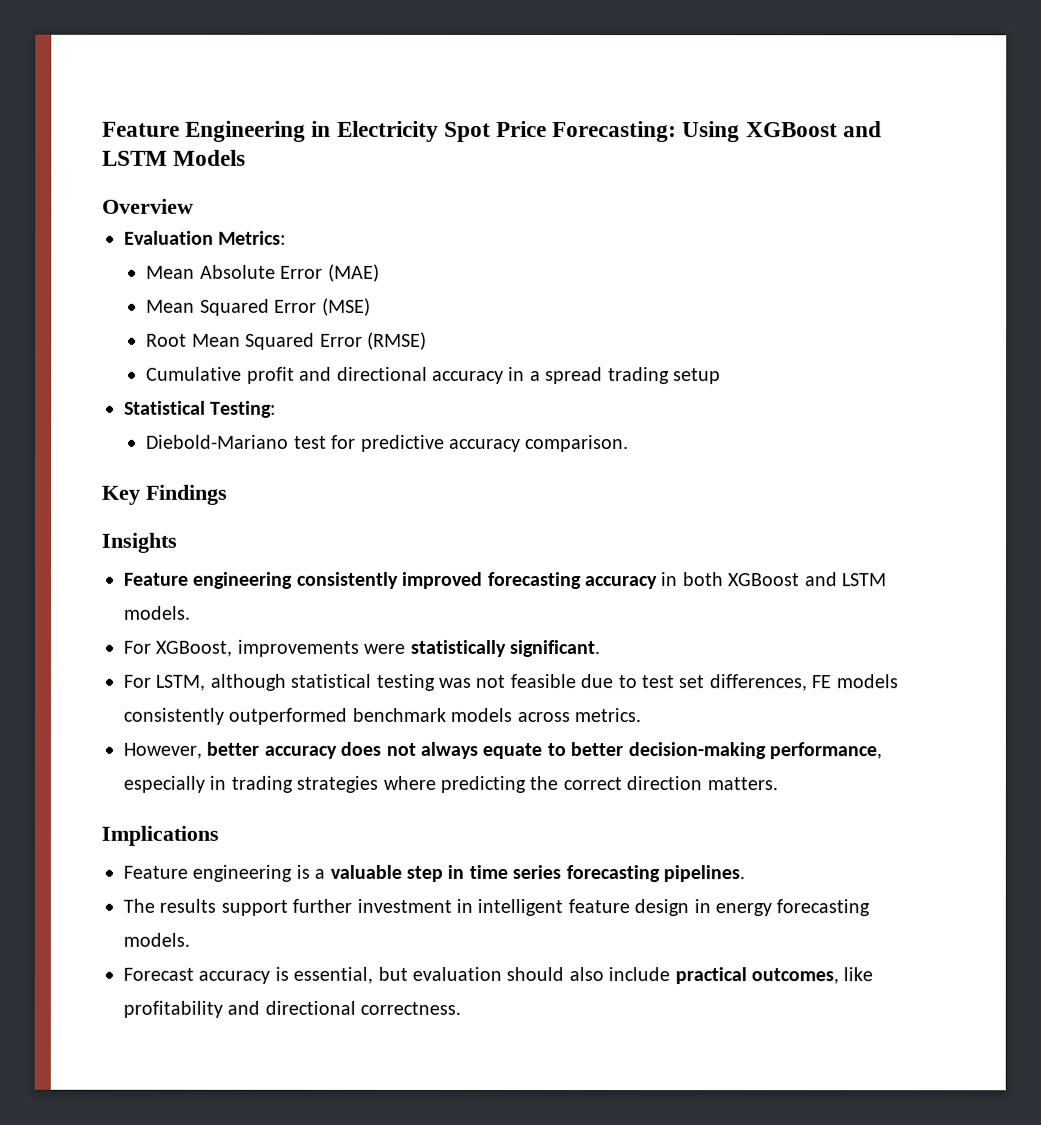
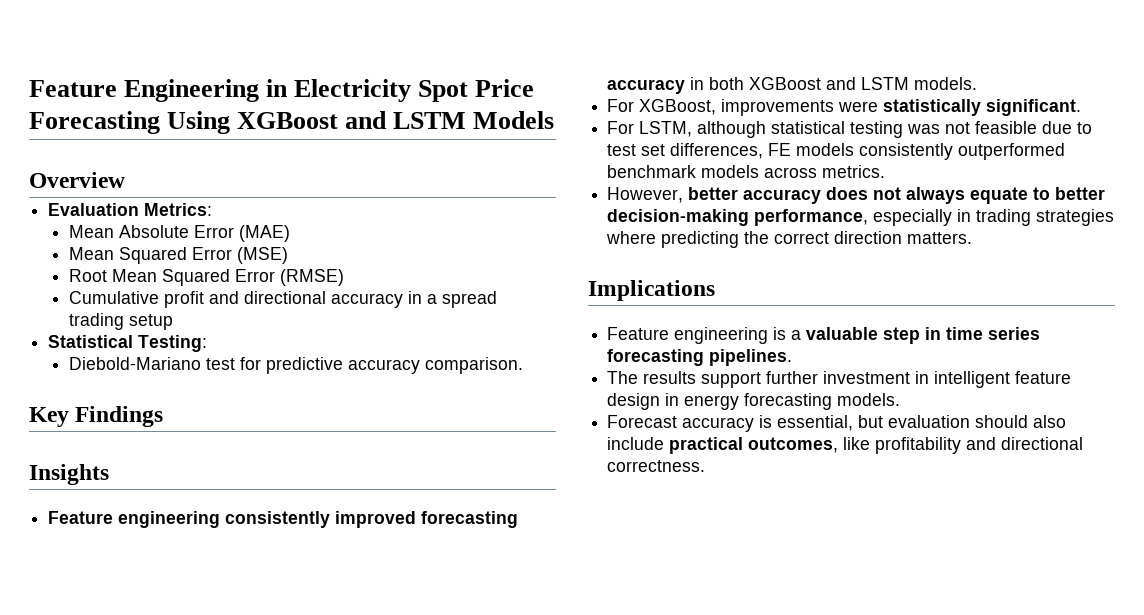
- Feature Engineering in Electricity Spot Price Forecasting: Using XGBoost and LSTM Models
+ Feature Engineering in Electricity Spot Price Forecasting Using XGBoost and LSTM Models

